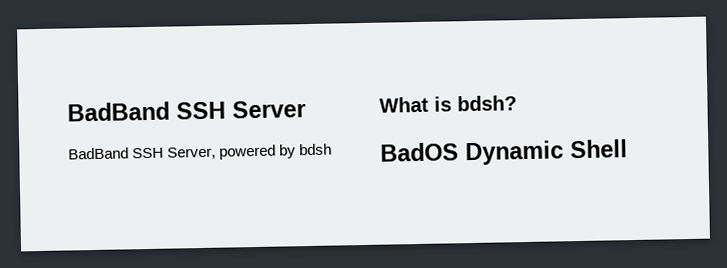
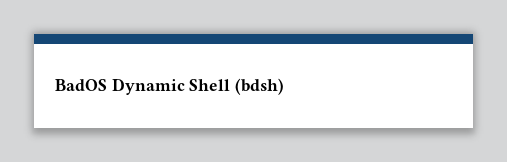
- BadBand SSH Server
- BadBand SSH Server, powered by bdsh
- What is bdsh?
- BadOS Dynamic Shell
+ BadOS Dynamic Shell (bdsh)

